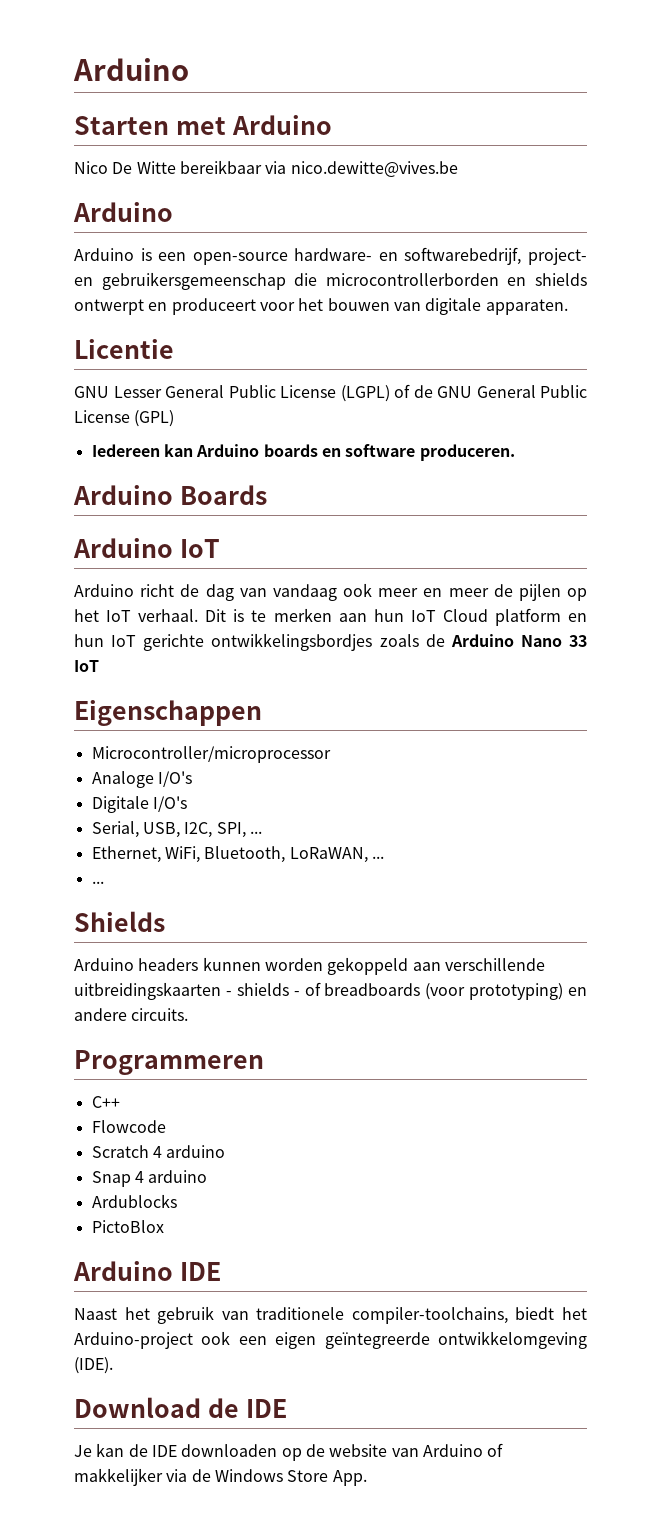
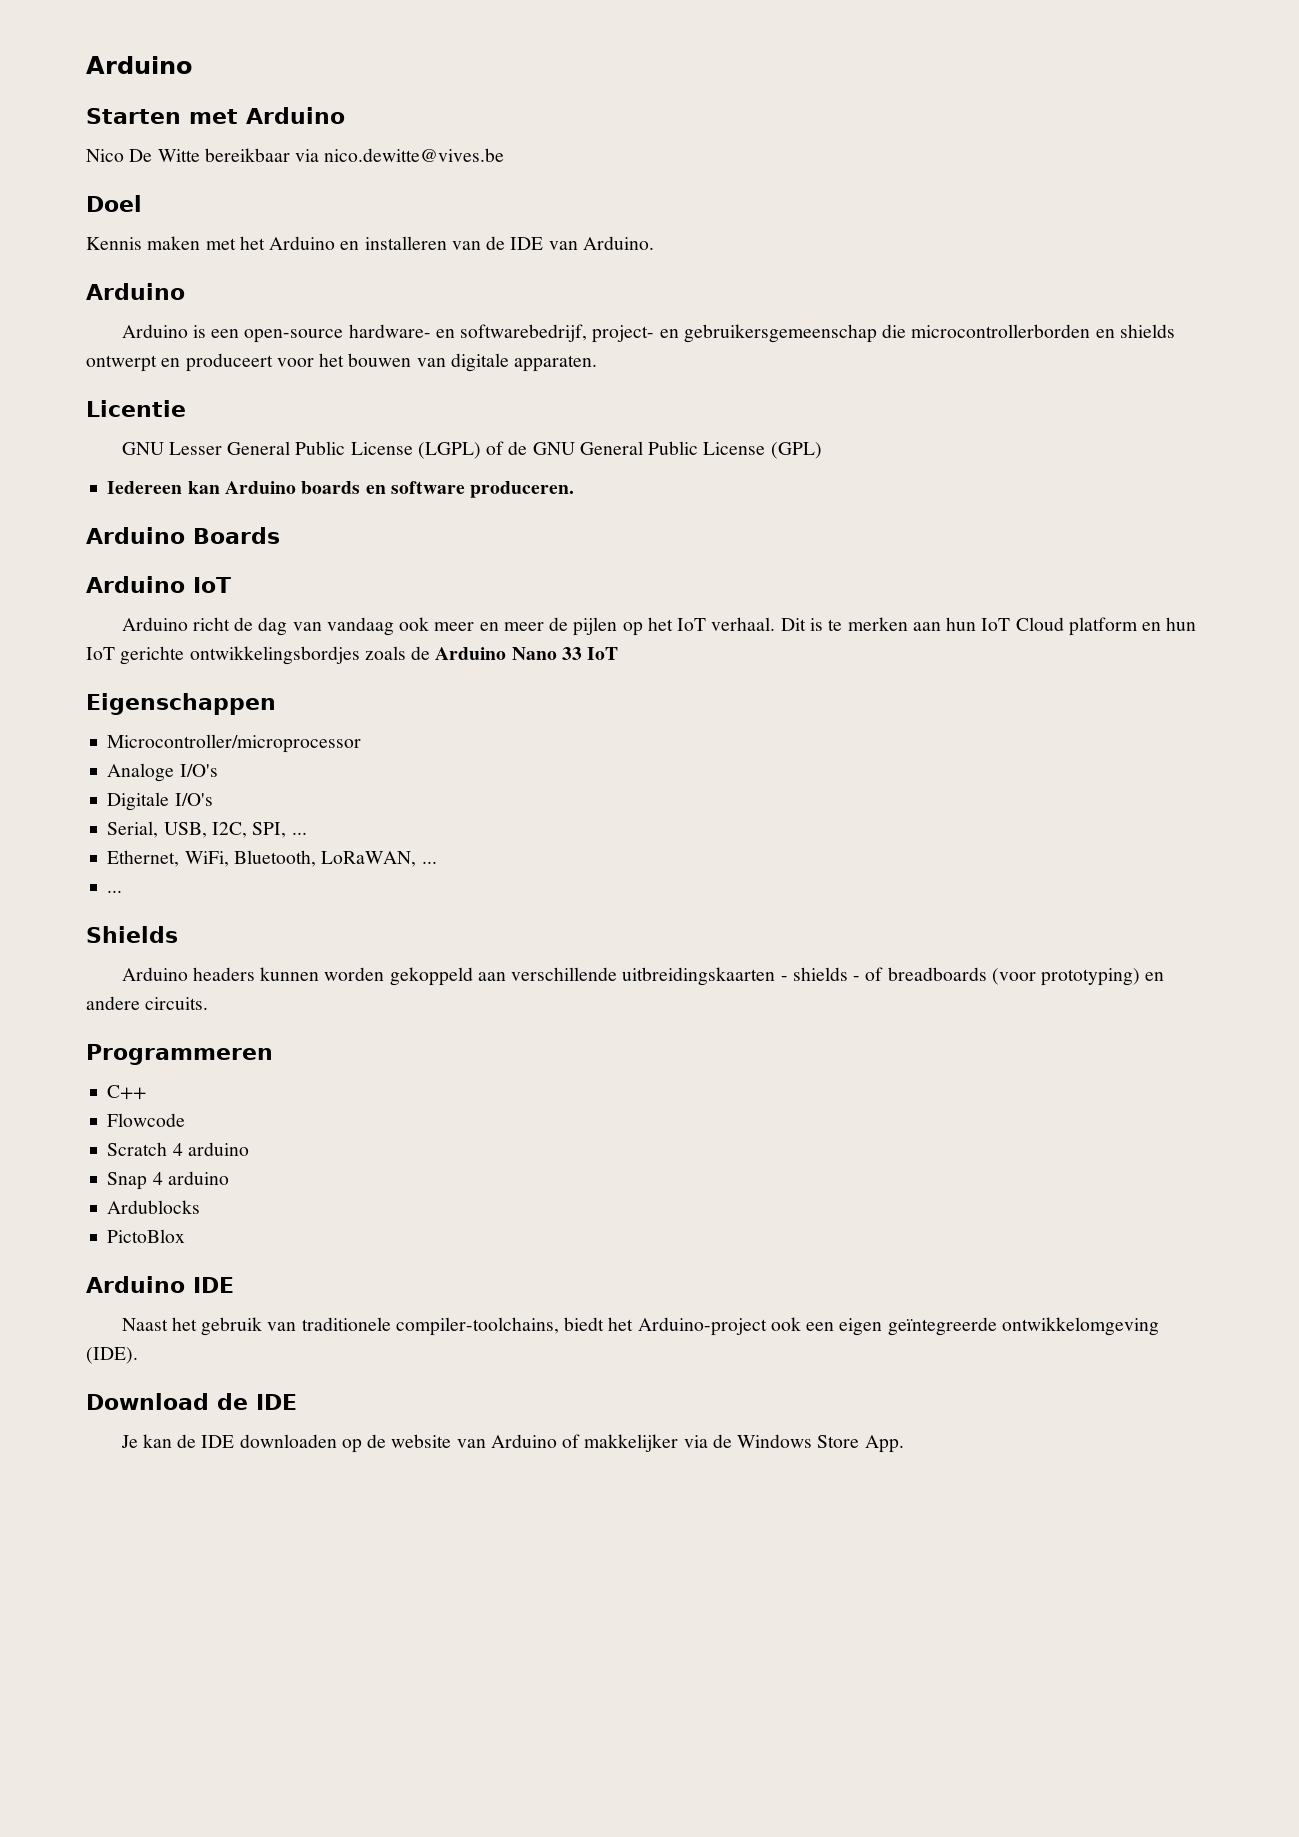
+ Doel
+ Kennis maken met het Arduino en installeren van de IDE van Arduino.

